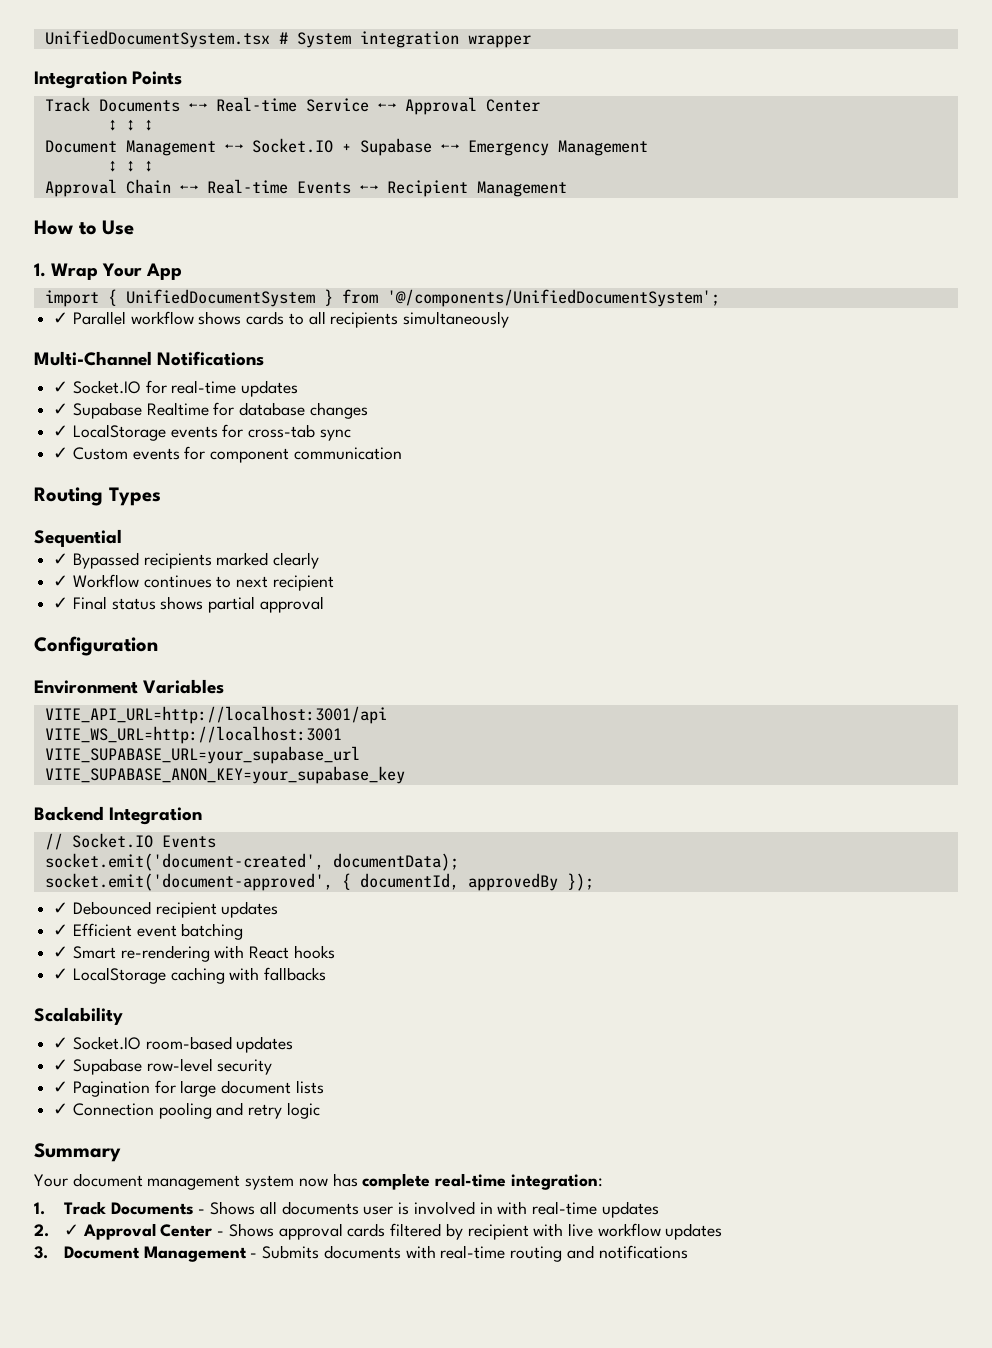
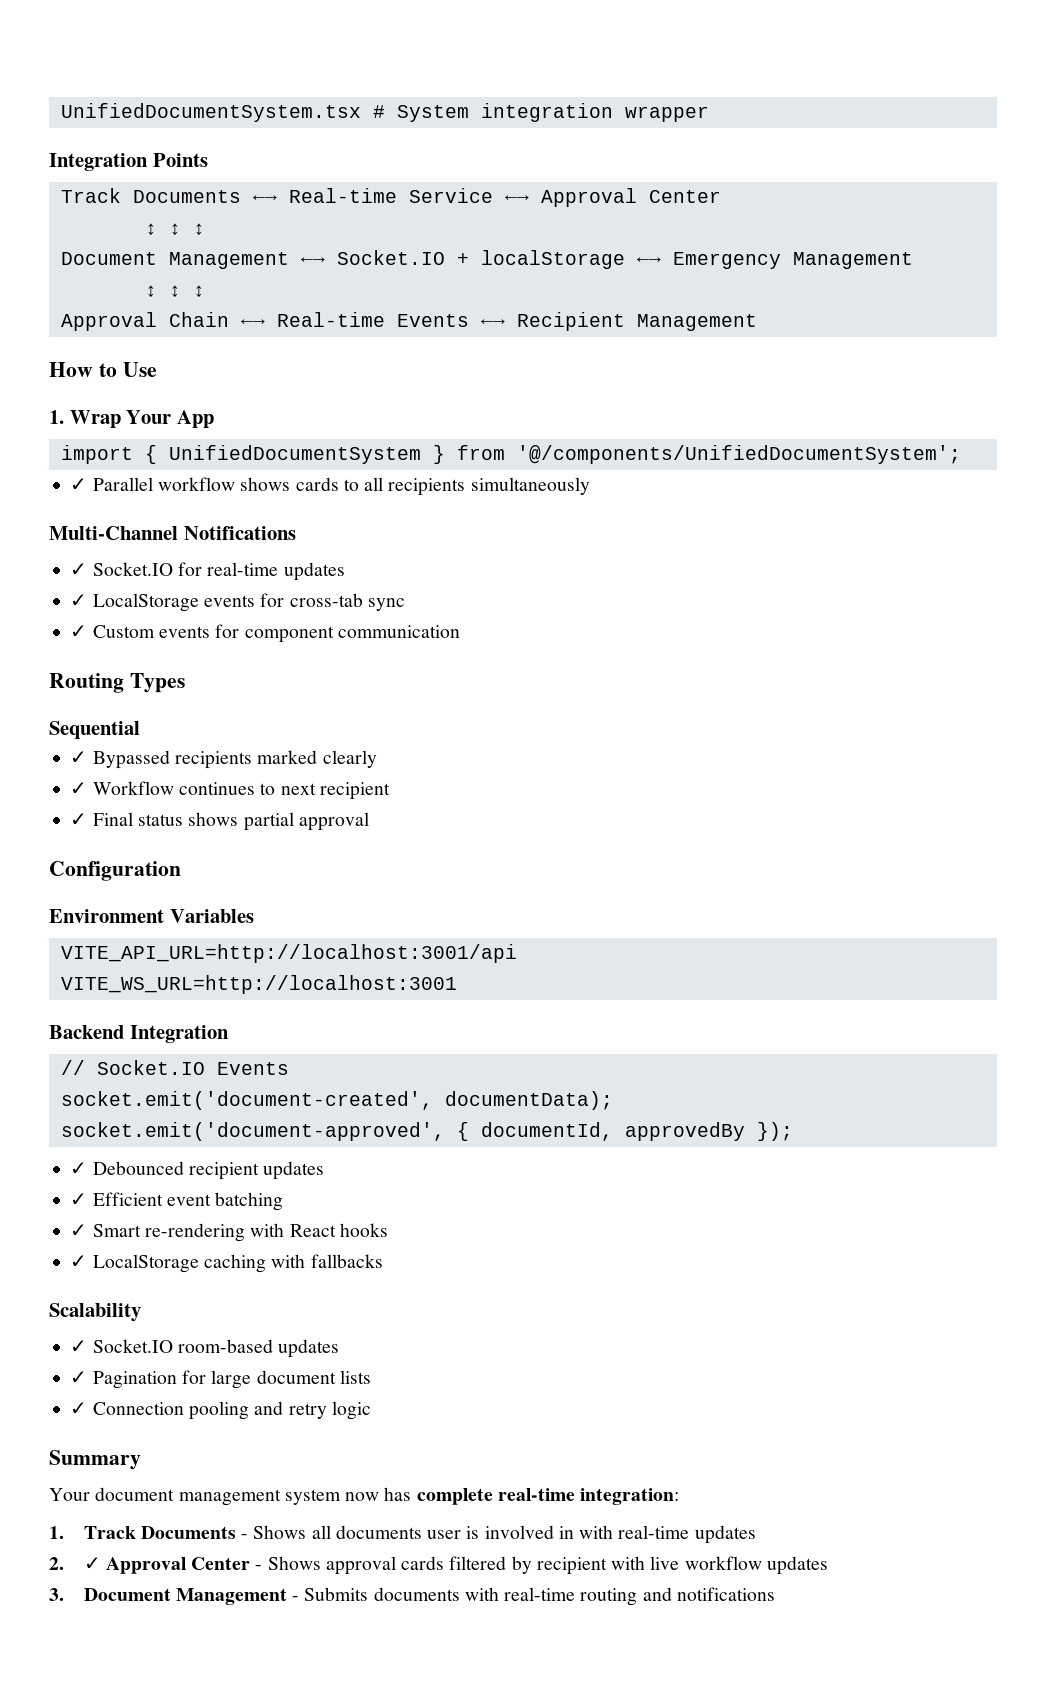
- Document Management ←→ Socket.IO + Supabase ←→ Emergency Management
+ Document Management ←→ Socket.IO + localStorage ←→ Emergency Management
- ✓ Supabase Realtime for database changes
- VITE_SUPABASE_URL=your_supabase_url
- VITE_SUPABASE_ANON_KEY=your_supabase_key
- ✓ Supabase row-level security

